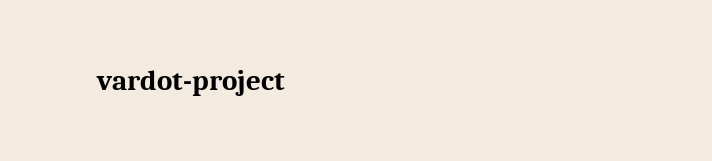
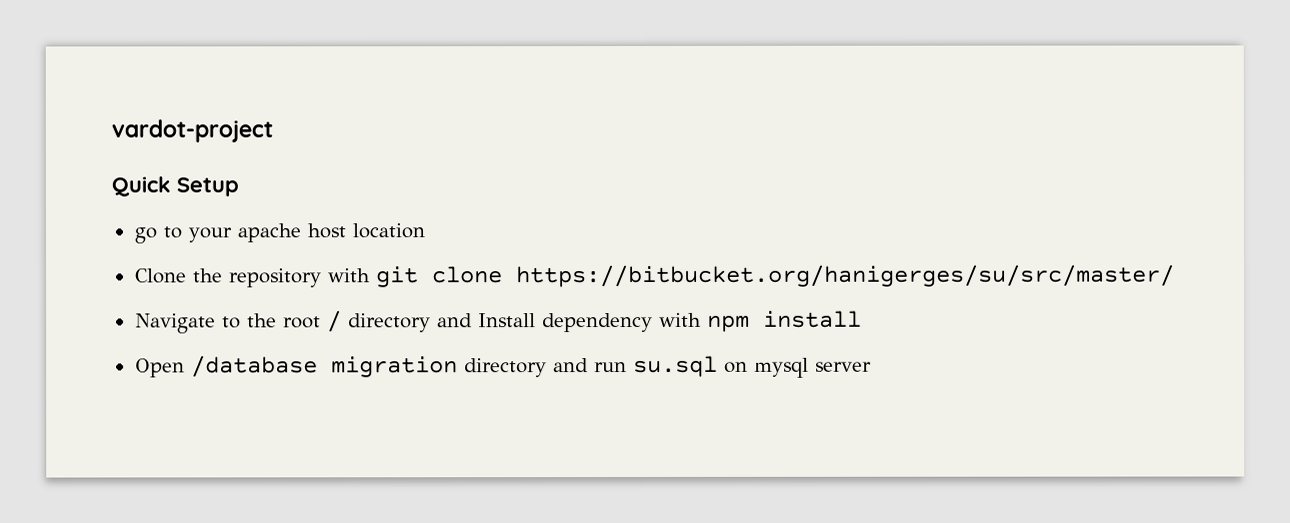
+ Quick Setup
+ go to your apache host location
+ Clone the repository with git clone https://bitbucket.org/hanigerges/su/src/master/
+ Navigate to the root / directory and Install dependency with npm install
+ Open /database migration directory and run su.sql on mysql server

